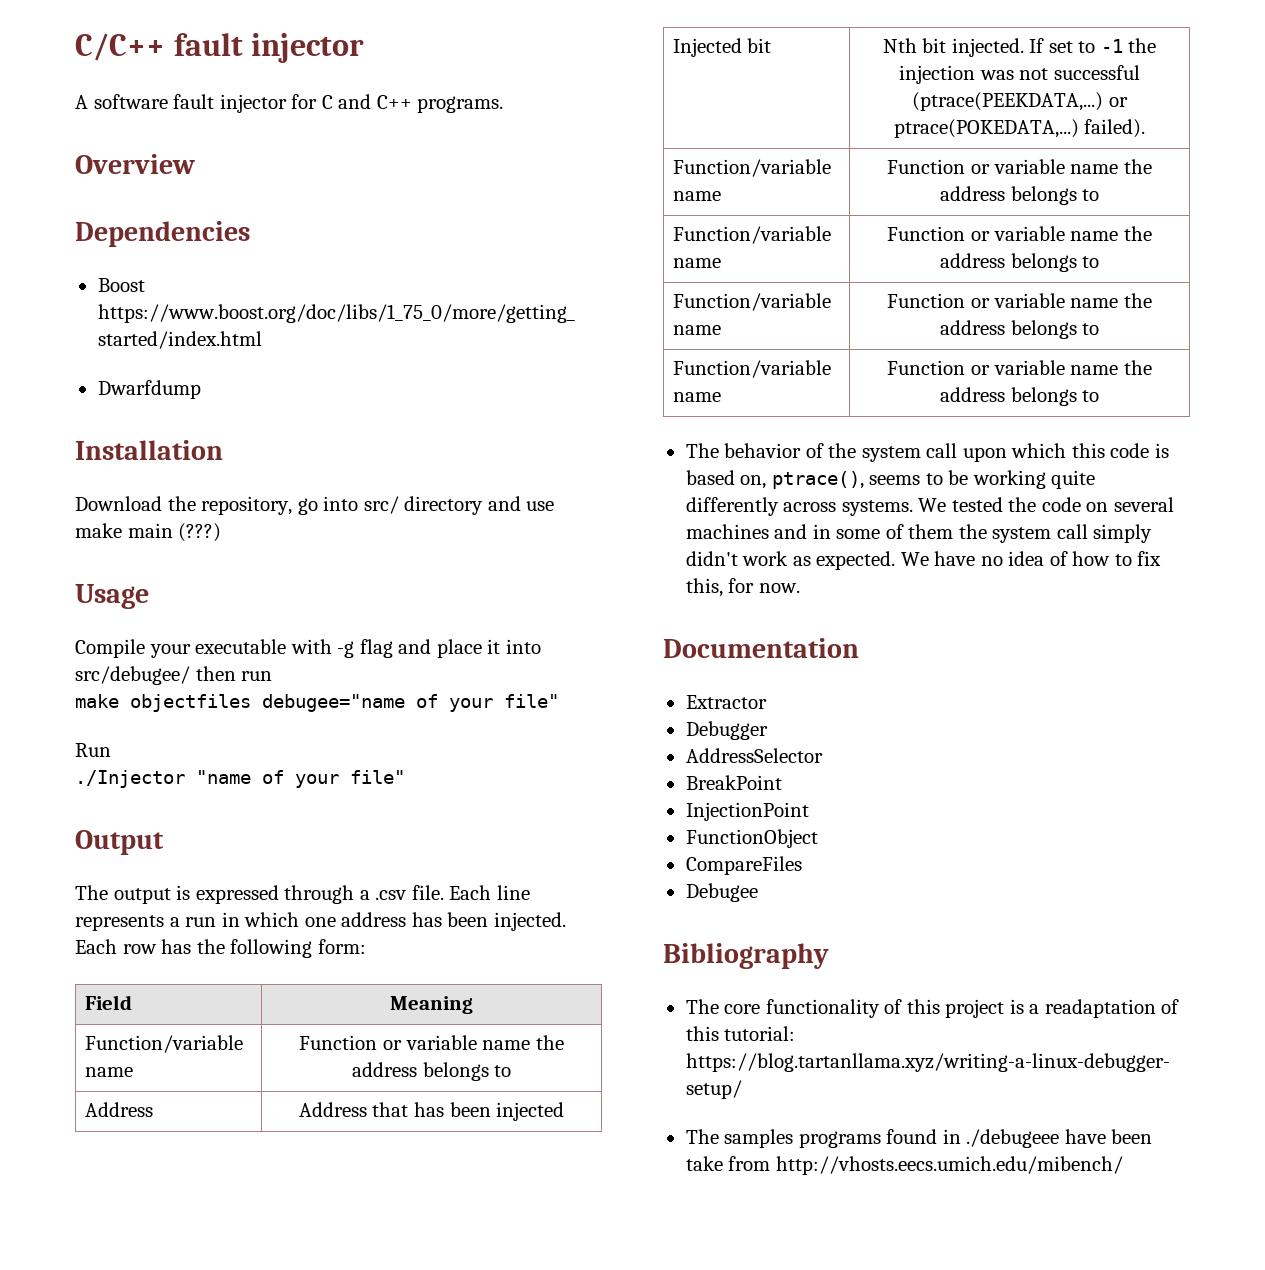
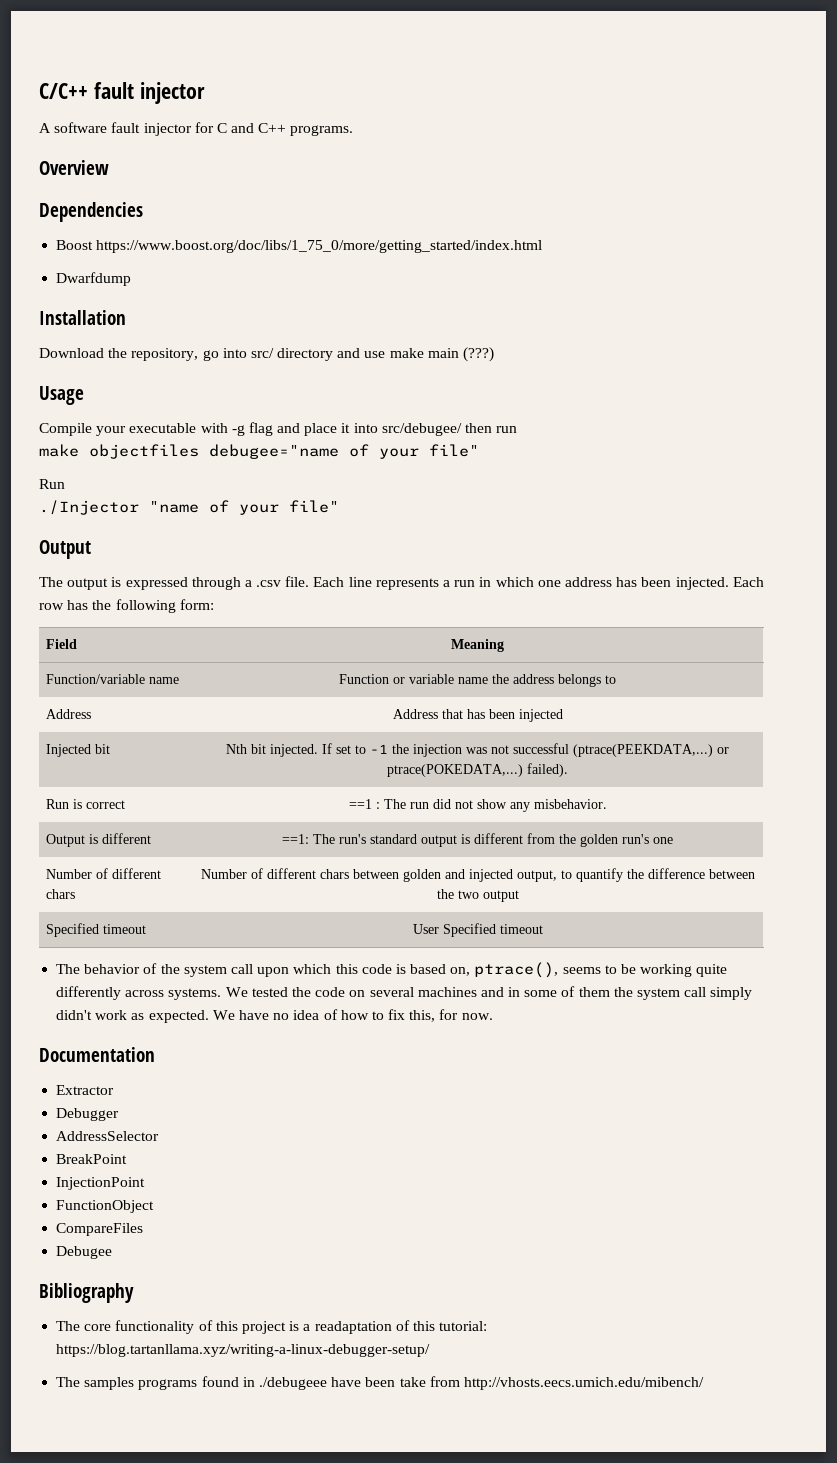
  Injected bit | Nth bit injected. If set to -1 the injection was not successful (ptrace(PEEKDATA,...) or ptrace(POKEDATA,...) failed).
- Function/variable name | Function or variable name the address belongs to
- Function/variable name | Function or variable name the address belongs to
- Function/variable name | Function or variable name the address belongs to
- Function/variable name | Function or variable name the address belongs to
+ Run is correct | ==1 : The run did not show any misbehavior.
+ Output is different | ==1: The run's standard output is different from the golden run's one
+ Number of different chars | Number of different chars between golden and injected output, to quantify the difference between the two output
+ Specified timeout | User Specified timeout

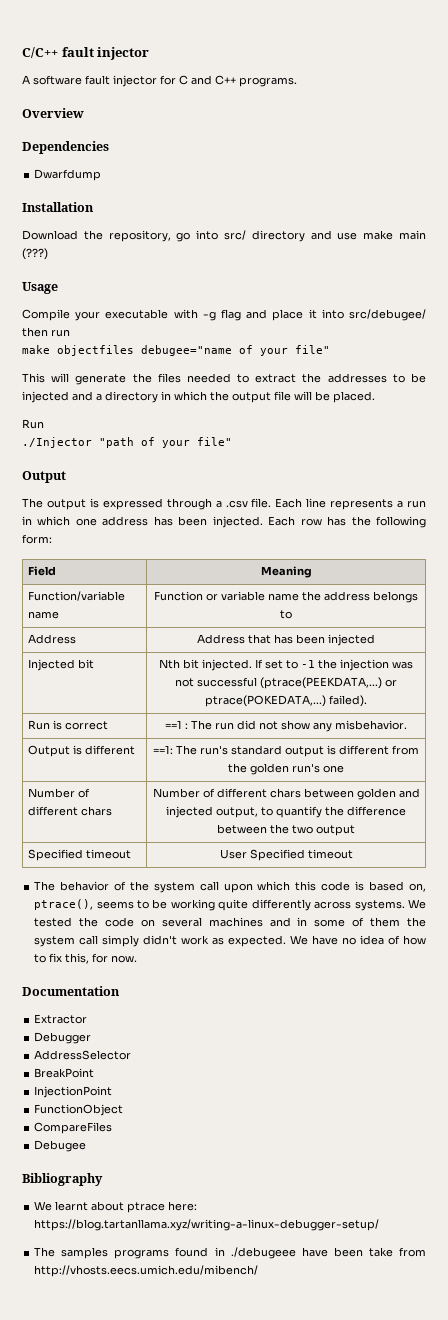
- Boost https://www.boost.org/doc/libs/1_75_0/more/getting_started/index.html
+ This will generate the files needed to extract the addresses to be injected and a directory in which the output file will be placed.
- ./Injector "name of your file"
+ ./Injector "path of your file"
- The core functionality of this project is a readaptation of this tutorial: https://blog.tartanllama.xyz/writing-a-linux-debugger-setup/
+ We learnt about ptrace here: https://blog.tartanllama.xyz/writing-a-linux-debugger-setup/

